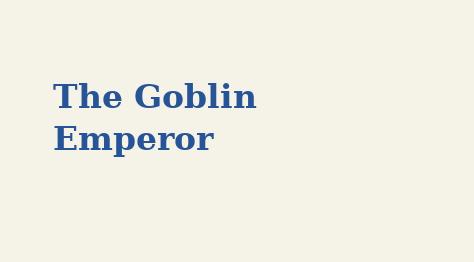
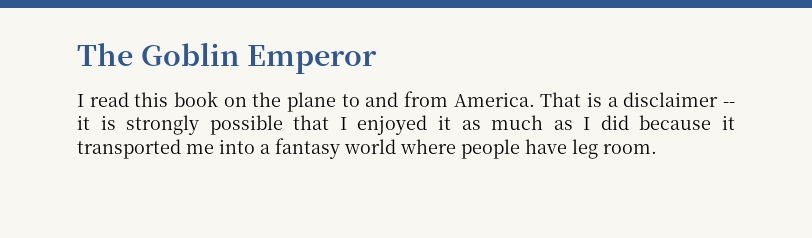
+ I read this book on the plane to and from America. That is a disclaimer -- it is strongly possible that I enjoyed it as much as I did because it transported me into a fantasy world where people have leg room.

